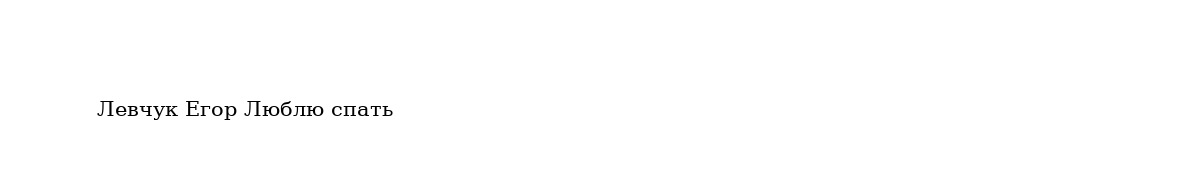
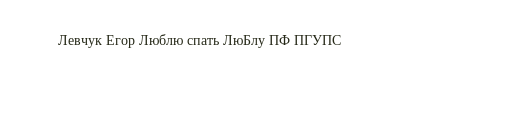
- Левчук Егор Люблю спать
+ Левчук Егор Люблю спать ЛюБлу ПФ ПГУПС

